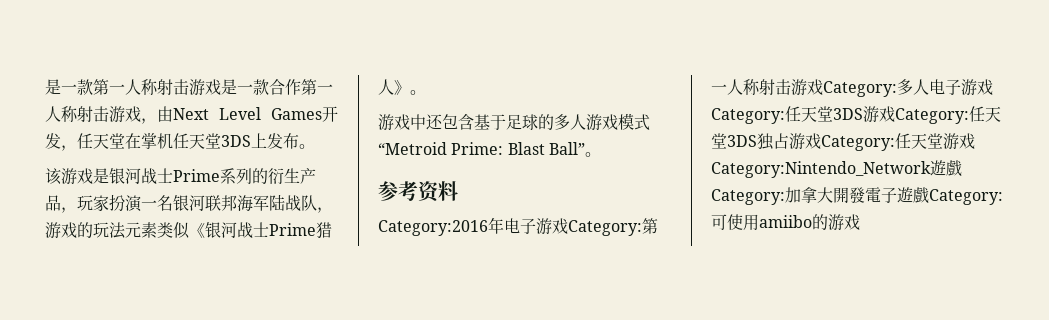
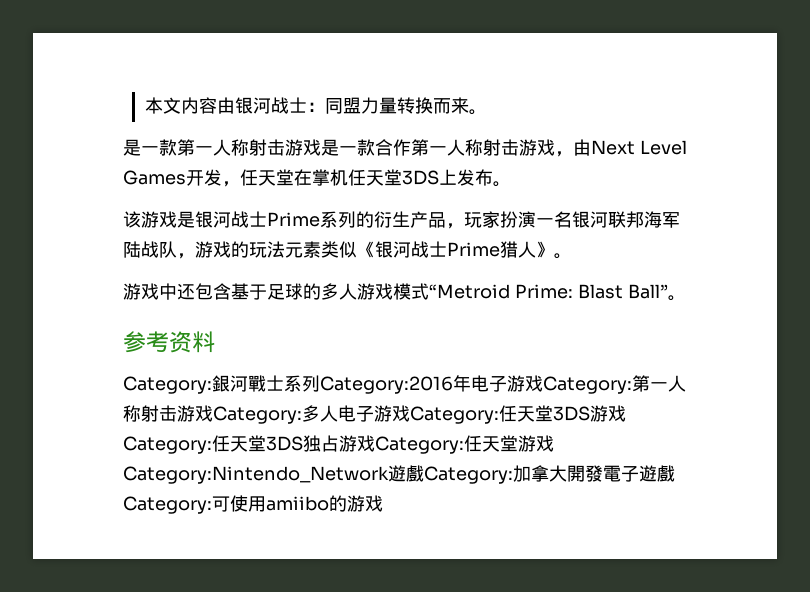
+ 本文内容由银河战士：同盟力量转换而来。
- Category:2016年电子游戏Category:第一人称射击游戏Category:多人电子游戏Category:任天堂3DS游戏Category:任天堂3DS独占游戏Category:任天堂游戏Category:Nintendo_Network遊戲Category:加拿大開發電子遊戲Category:可使用amiibo的游戏
+ Category:銀河戰士系列Category:2016年电子游戏Category:第一人称射击游戏Category:多人电子游戏Category:任天堂3DS游戏Category:任天堂3DS独占游戏Category:任天堂游戏Category:Nintendo_Network遊戲Category:加拿大開發電子遊戲Category:可使用amiibo的游戏

